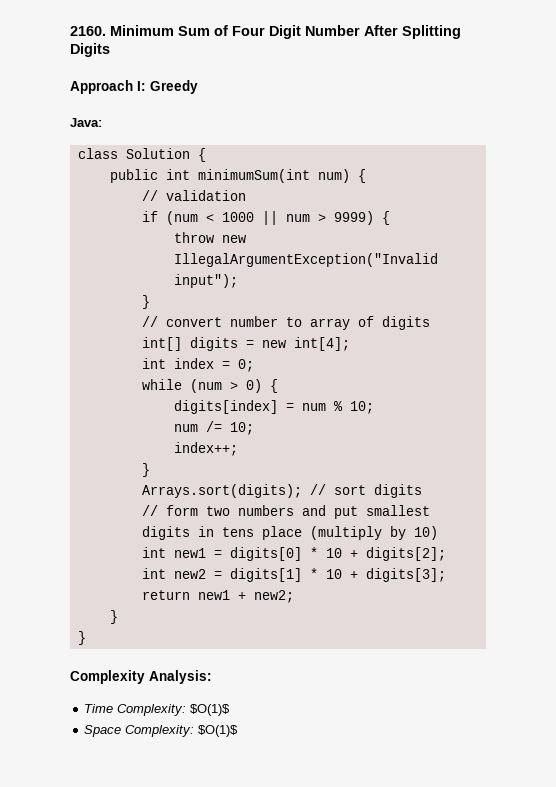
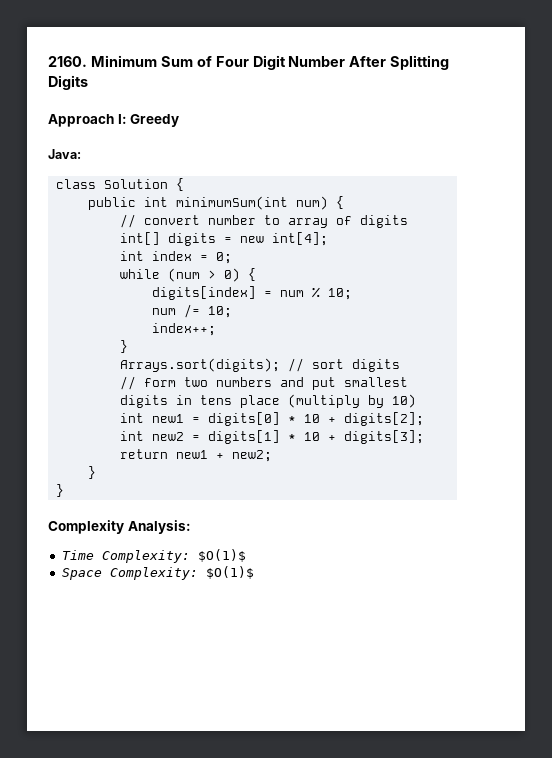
- // validation
- if (num < 1000 || num > 9999) {
- throw new IllegalArgumentException("Invalid input");
- }

